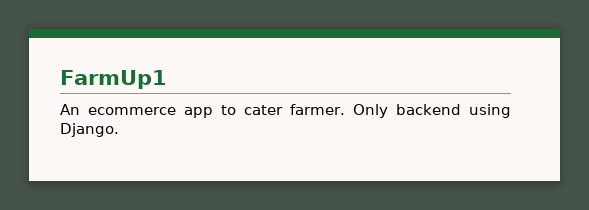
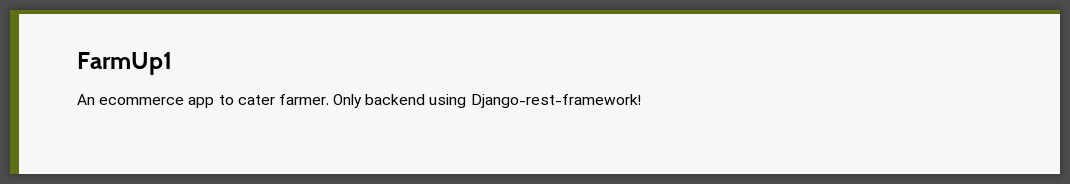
- Only backend using Django.
+ Only backend using Django-rest-framework!

